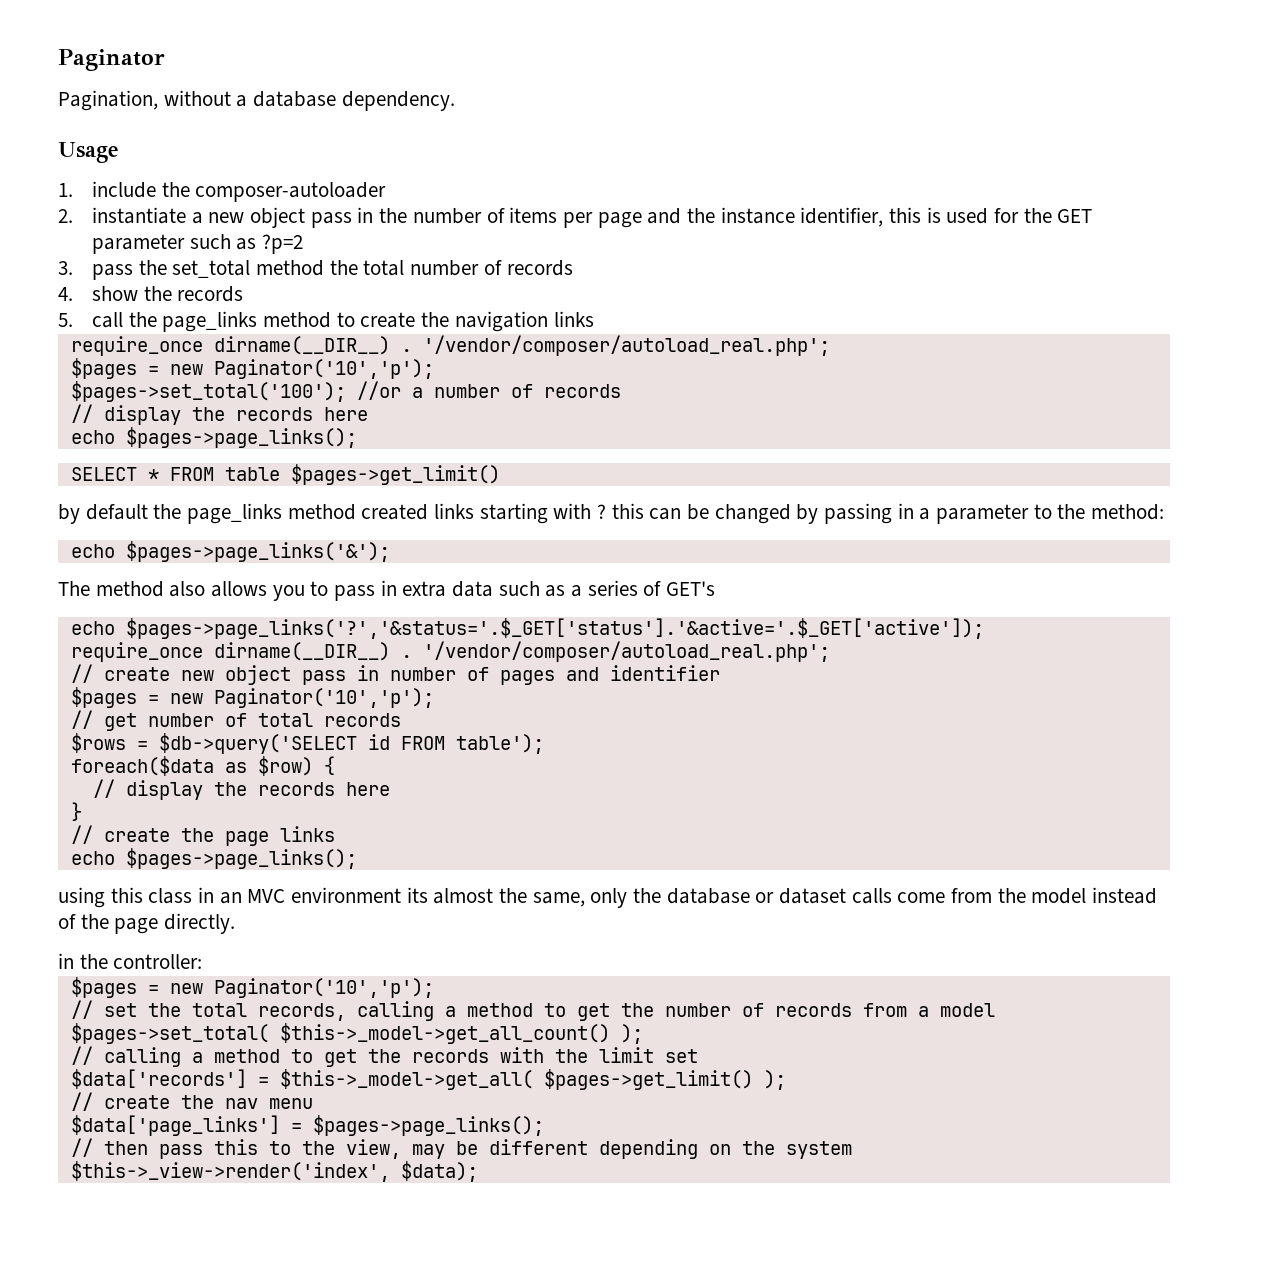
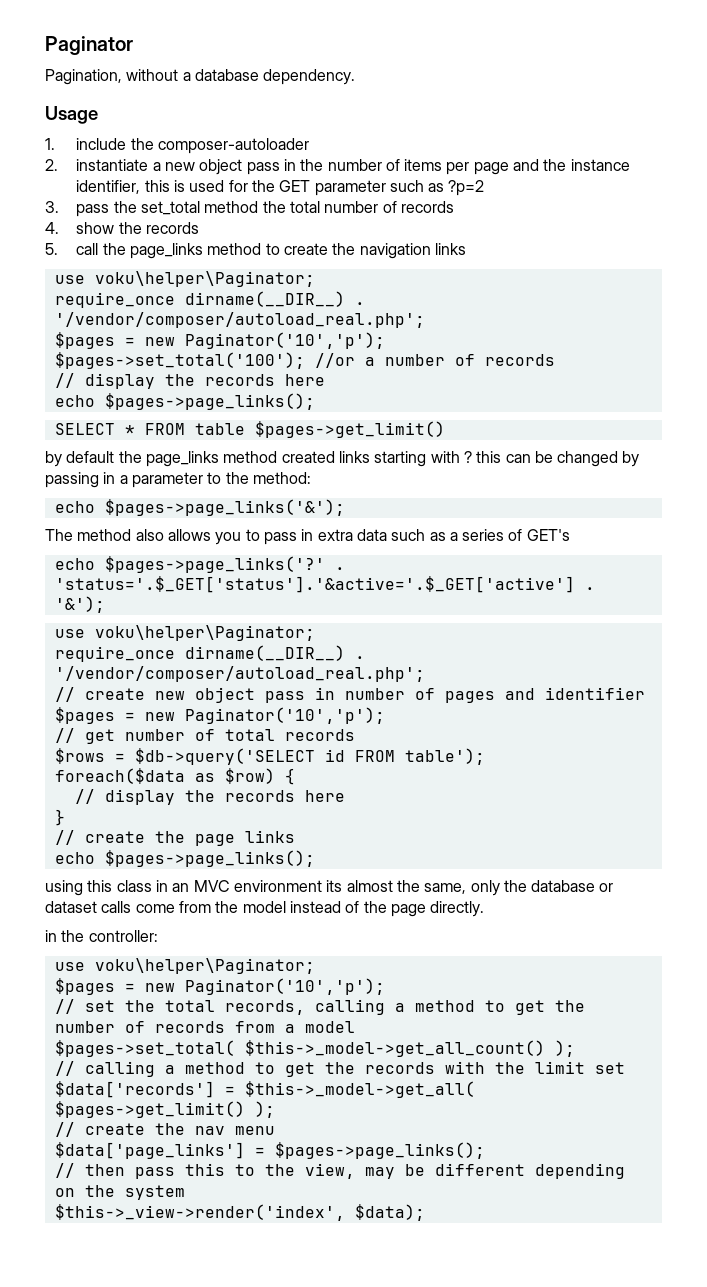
  5. call the page_links method to create the navigation links
+ use voku\helper\Paginator;
- echo $pages->page_links('?','&status='.$_GET['status'].'&active='.$_GET['active']);
+ echo $pages->page_links('?' . 'status='.$_GET['status'].'&active='.$_GET['active'] . '&');
+ use voku\helper\Paginator;
  in the controller:
+ use voku\helper\Paginator;

